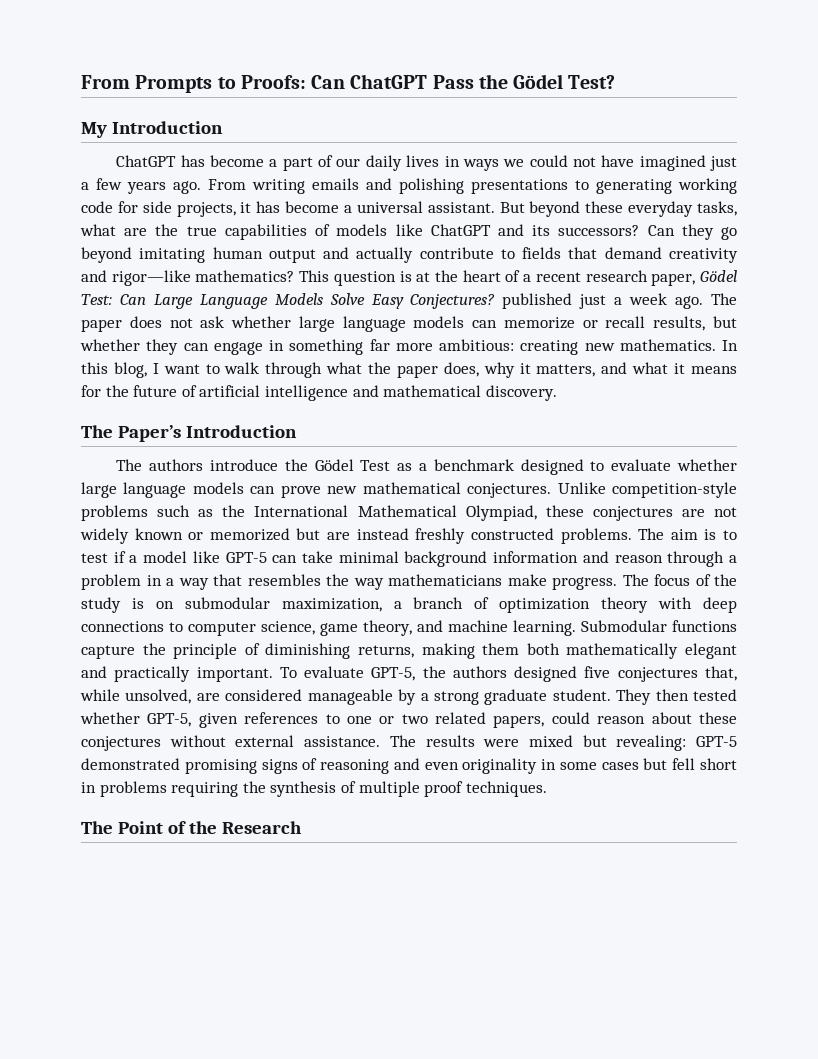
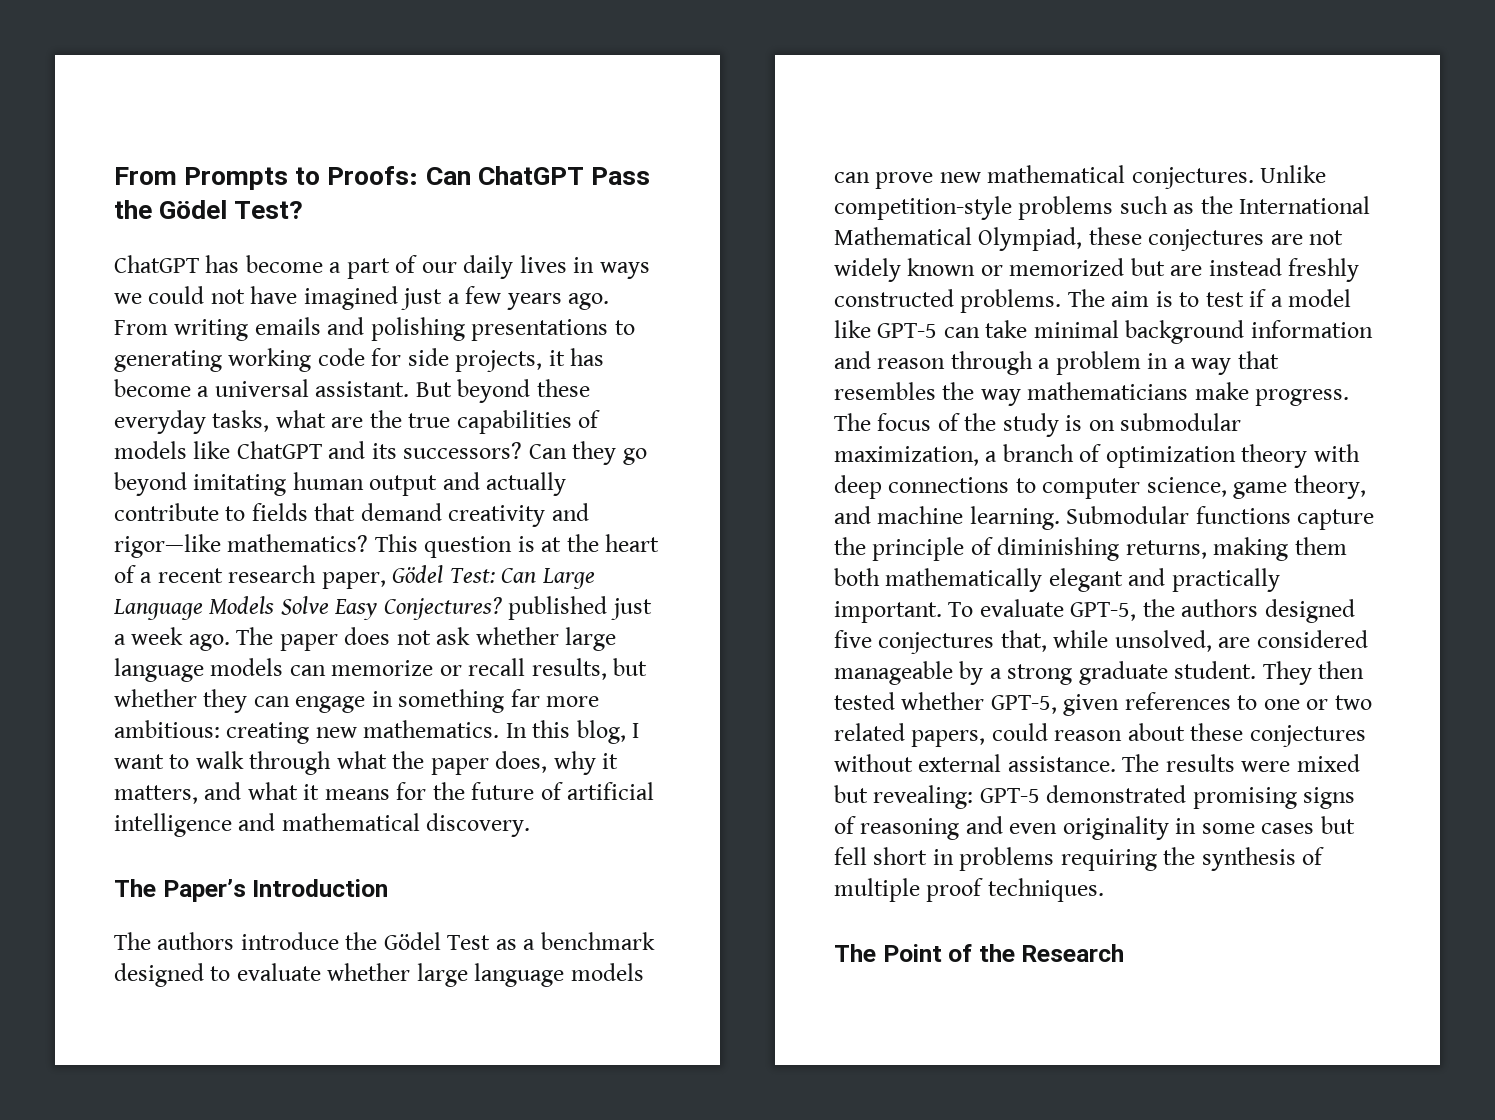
- My Introduction

